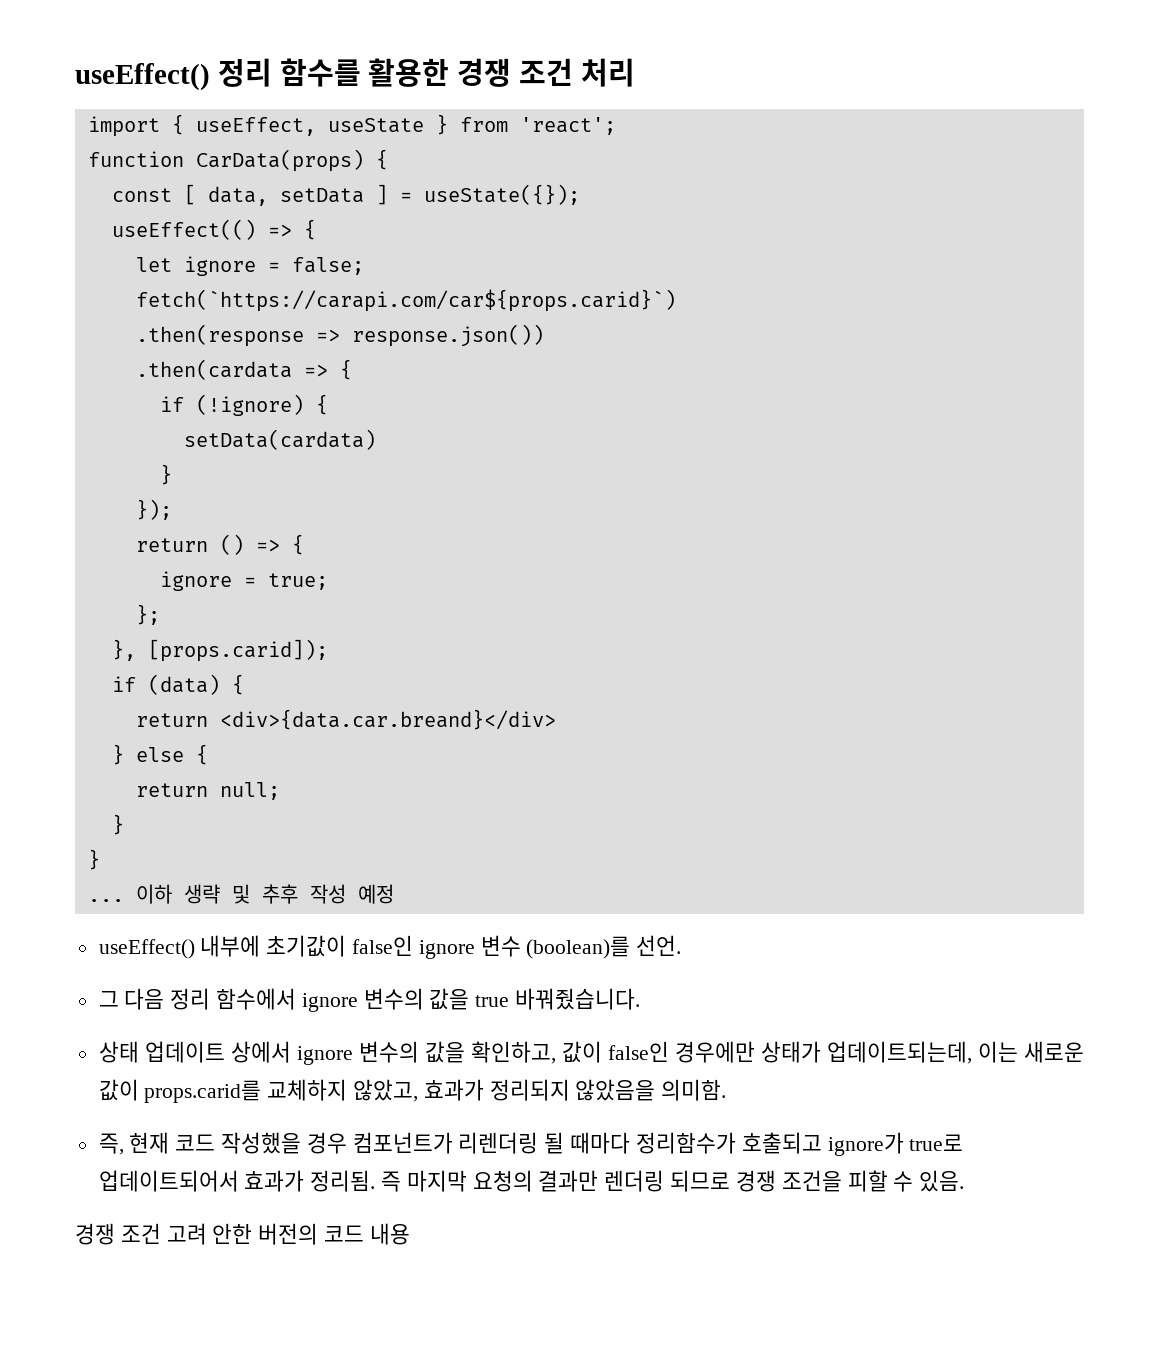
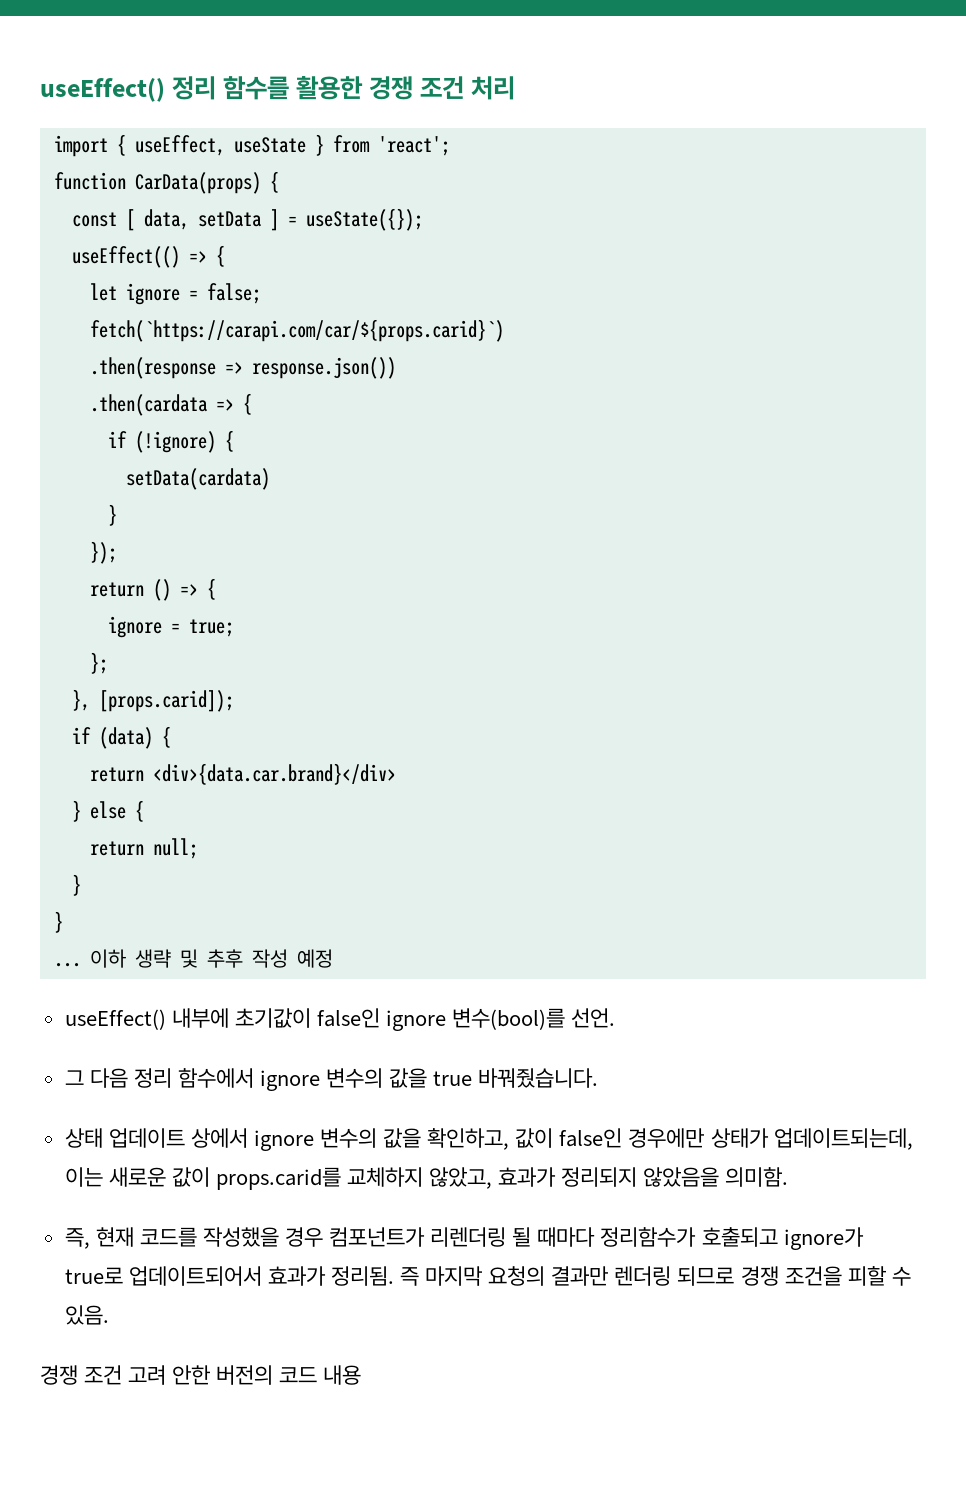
- fetch(`https://carapi.com/car${props.carid}`)
+ fetch(`https://carapi.com/car/${props.carid}`)
- return <div>{data.car.breand}</div>
+ return <div>{data.car.brand}</div>
- useEffect() 내부에 초기값이 false인 ignore 변수 (boolean)를 선언.
+ useEffect() 내부에 초기값이 false인 ignore 변수(bool)를 선언.
- 즉, 현재 코드 작성했을 경우 컴포넌트가 리렌더링 될 때마다 정리함수가 호출되고 ignore가 true로 업데이트되어서 효과가 정리됨.
+ 즉, 현재 코드를 작성했을 경우 컴포넌트가 리렌더링 될 때마다 정리함수가 호출되고 ignore가 true로 업데이트되어서 효과가 정리됨.

